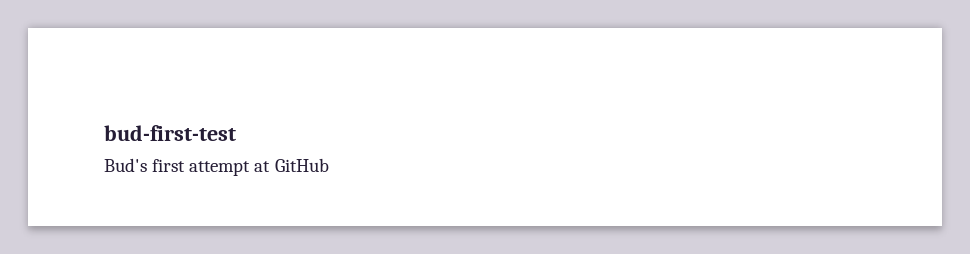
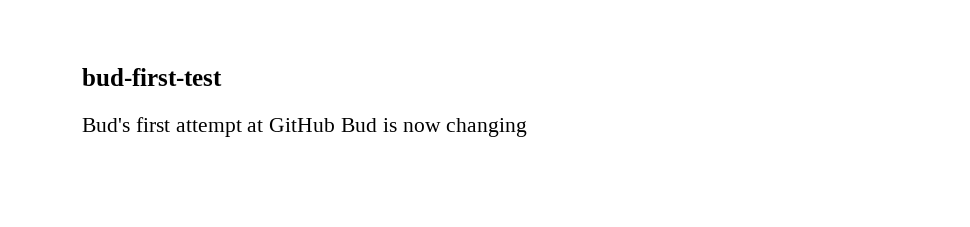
- Bud's first attempt at GitHub
+ Bud's first attempt at GitHub Bud is now changing

